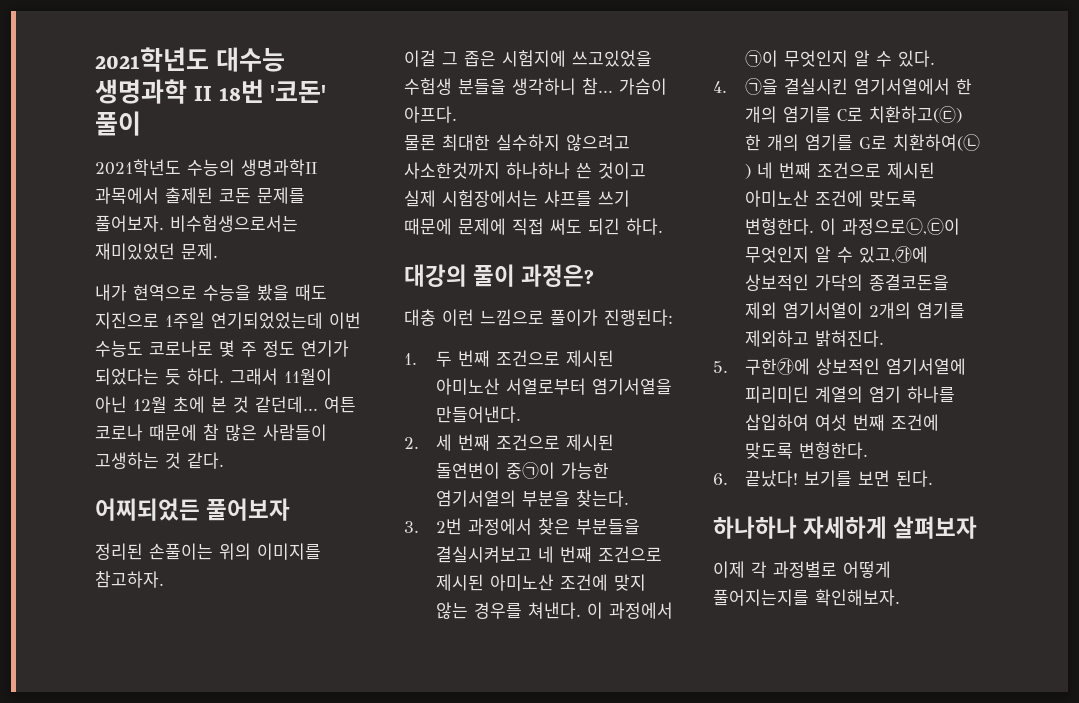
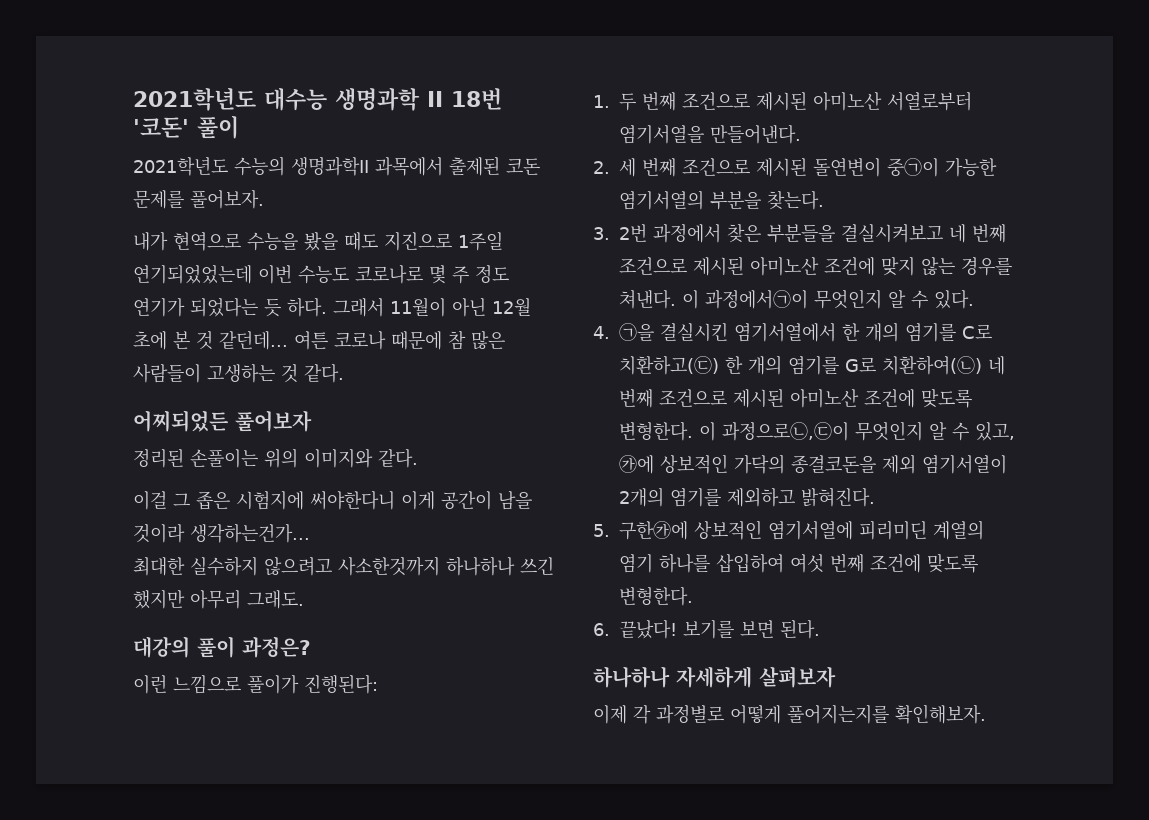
- 비수험생으로서는 재미있었던 문제.
- 정리된 손풀이는 위의 이미지를 참고하자.
+ 정리된 손풀이는 위의 이미지와 같다.
- 이걸 그 좁은 시험지에 쓰고있었을 수험생 분들을 생각하니 참... 가슴이 아프다.
- 물론 최대한 실수하지 않으려고 사소한것까지 하나하나 쓴 것이고 실제 시험장에서는 샤프를 쓰기 때문에 문제에 직접 써도 되긴 하다.
+ 이걸 그 좁은 시험지에 써야한다니 이게 공간이 남을 것이라 생각하는건가...
+ 최대한 실수하지 않으려고 사소한것까지 하나하나 쓰긴 했지만 아무리 그래도.
- 대충 이런 느낌으로 풀이가 진행된다:
+ 이런 느낌으로 풀이가 진행된다:

